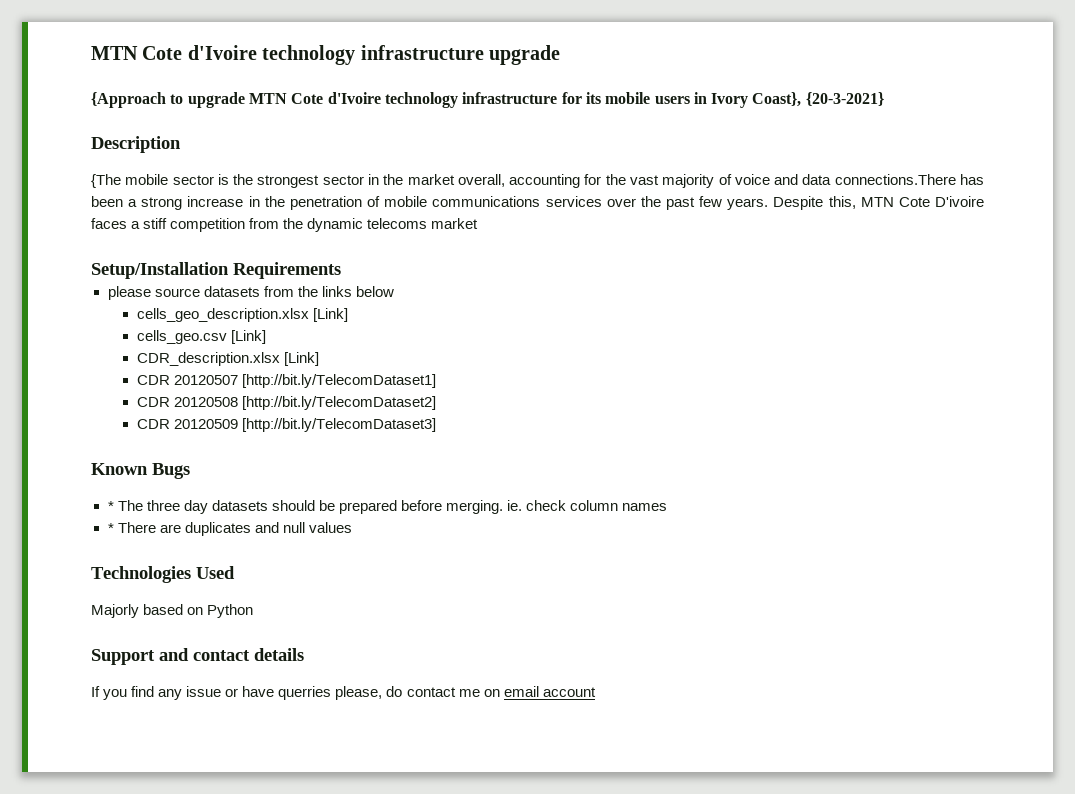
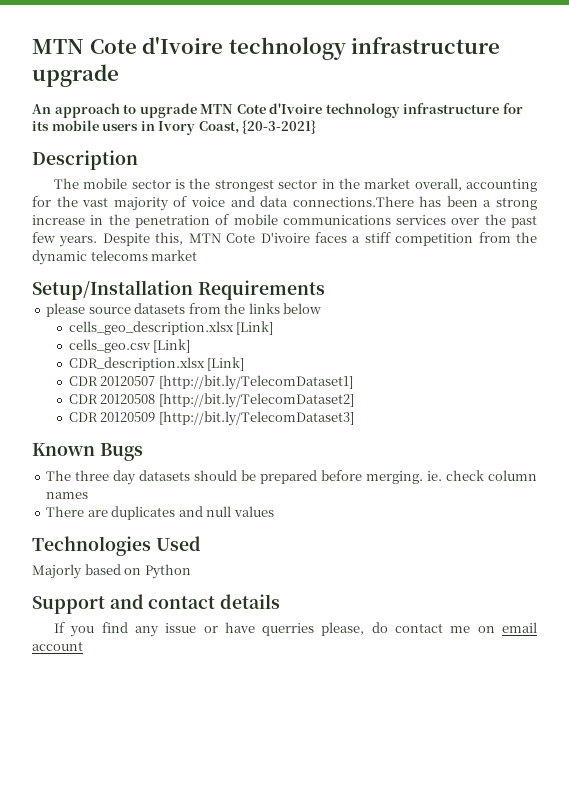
- {Approach to upgrade MTN Cote d'Ivoire technology infrastructure for its mobile users in Ivory Coast}, {20-3-2021}
+ An approach to upgrade MTN Cote d'Ivoire technology infrastructure for its mobile users in Ivory Coast, {20-3-2021}
- {The mobile sector is the strongest sector in the market overall, accounting for the vast majority of voice and data connections.There has been a strong increase in the penetration of mobile communications services over the past few years.
+ The mobile sector is the strongest sector in the market overall, accounting for the vast majority of voice and data connections.There has been a strong increase in the penetration of mobile communications services over the past few years.
- * The three day datasets should be prepared before merging. ie. check column names
+ The three day datasets should be prepared before merging. ie. check column names
- * There are duplicates and null values
+ There are duplicates and null values

